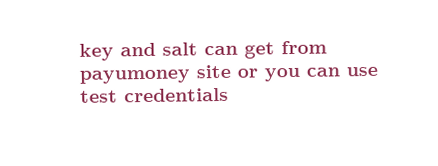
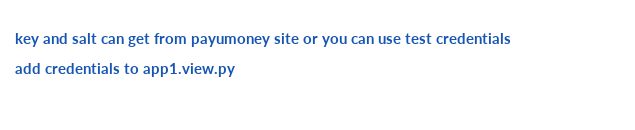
+ add credentials to app1.view.py

